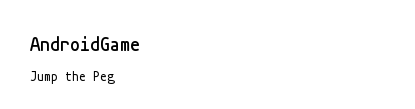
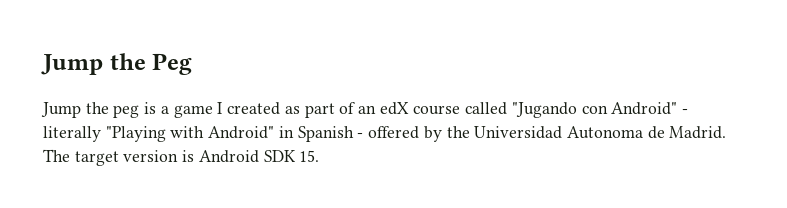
- AndroidGame
  Jump the Peg
+ Jump the peg is a game I created as part of an edX course called "Jugando con Android" - literally "Playing with Android" in Spanish - offered by the Universidad Autonoma de Madrid. The target version is Android SDK 15.

